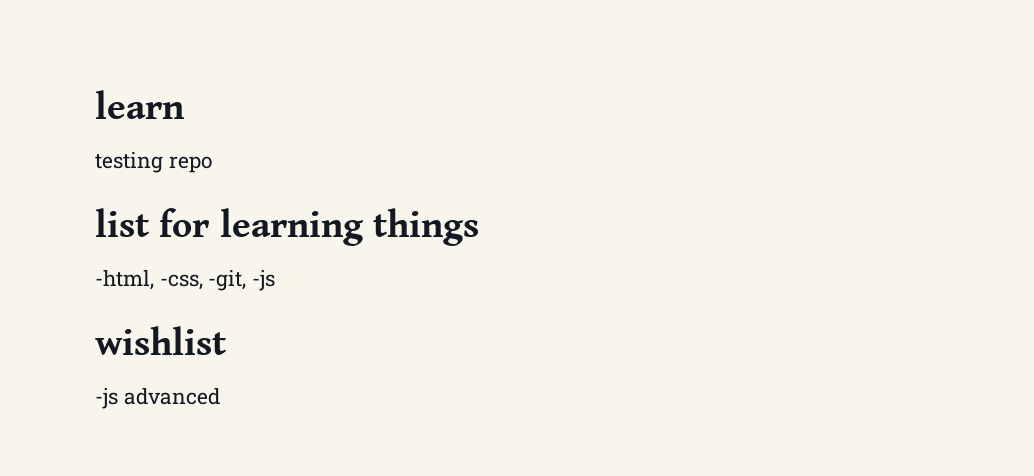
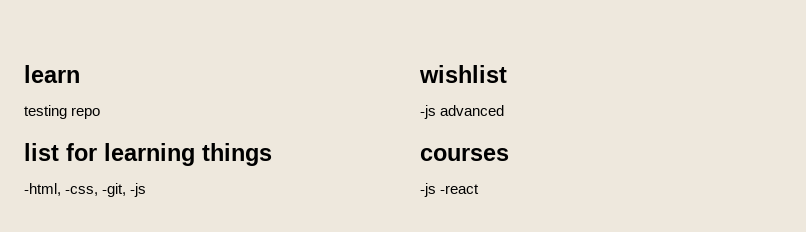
+ courses
+ -js -react

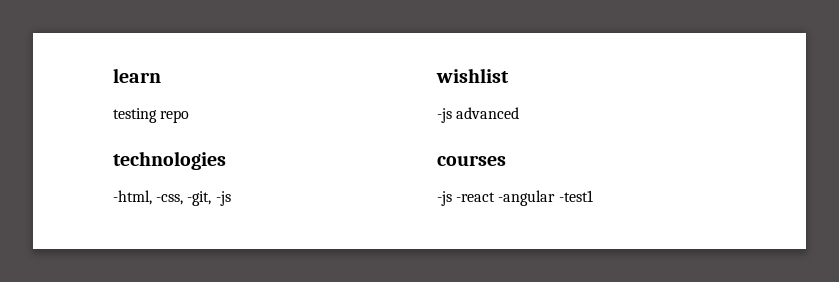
- list for learning things
+ technologies
- -js -react
+ -js -react -angular -test1

